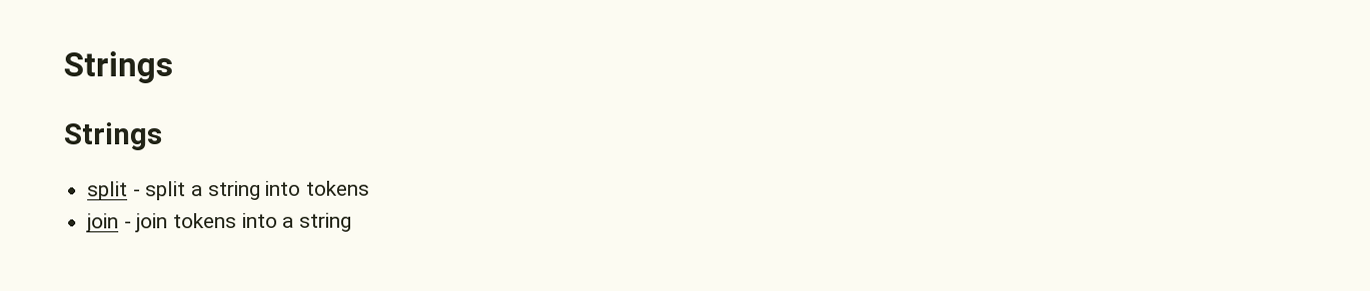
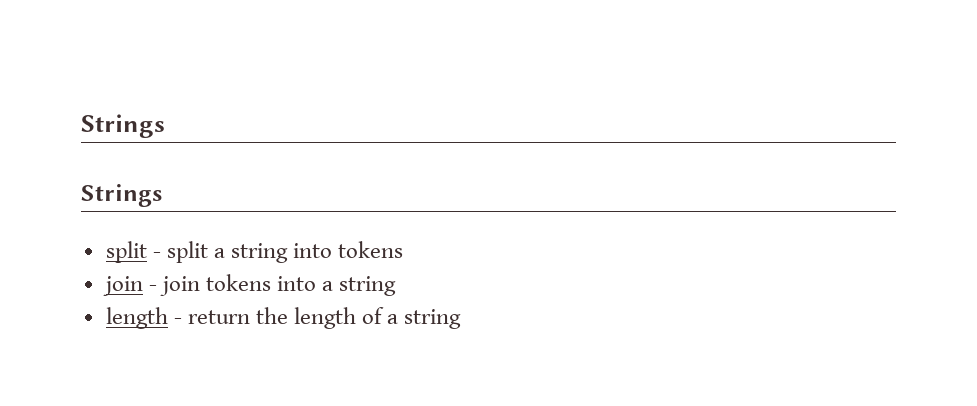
+ length - return the length of a string

